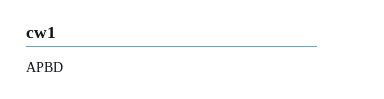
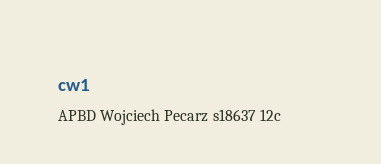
- APBD
+ APBD Wojciech Pecarz s18637 12c

